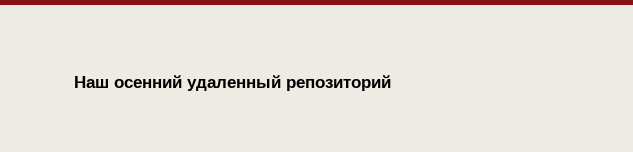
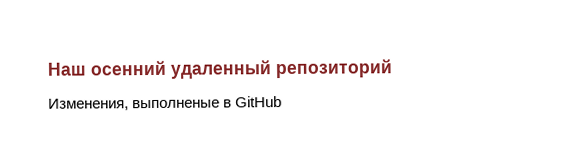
+ Изменения, выполненые в GitHub

